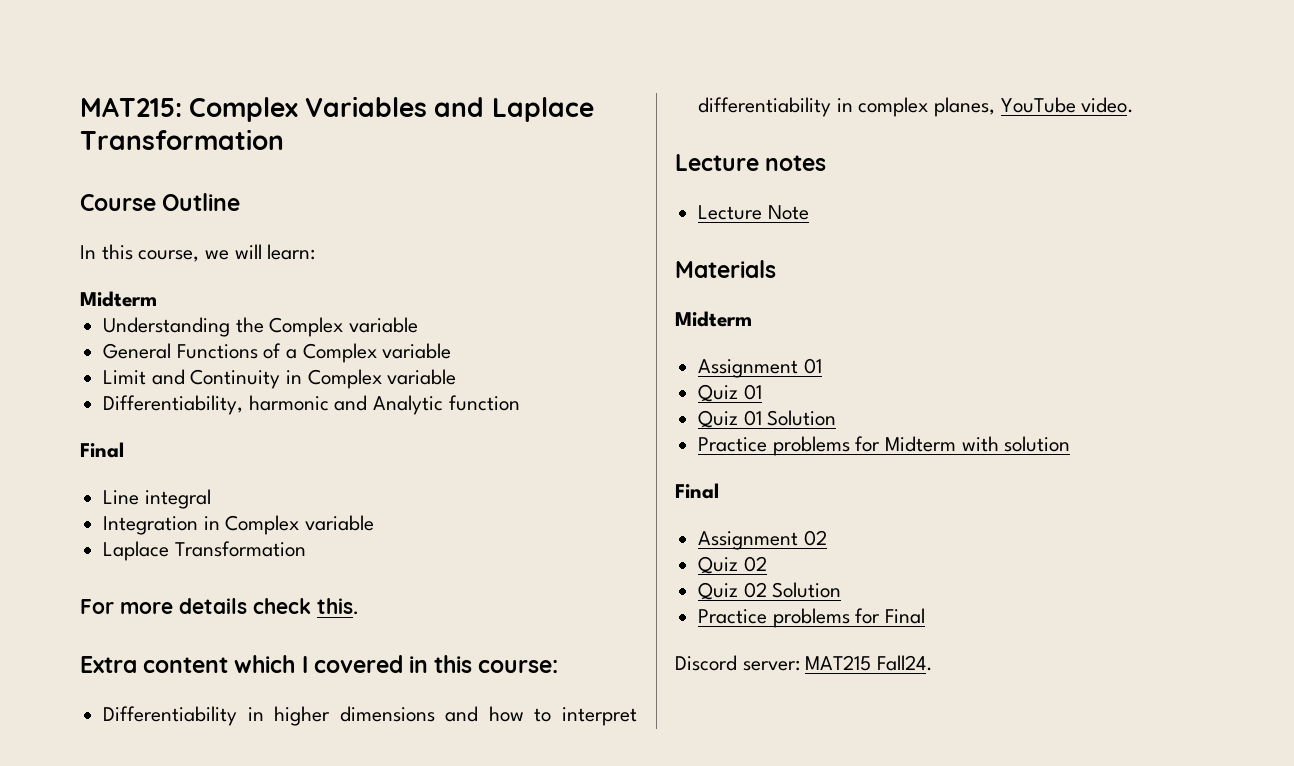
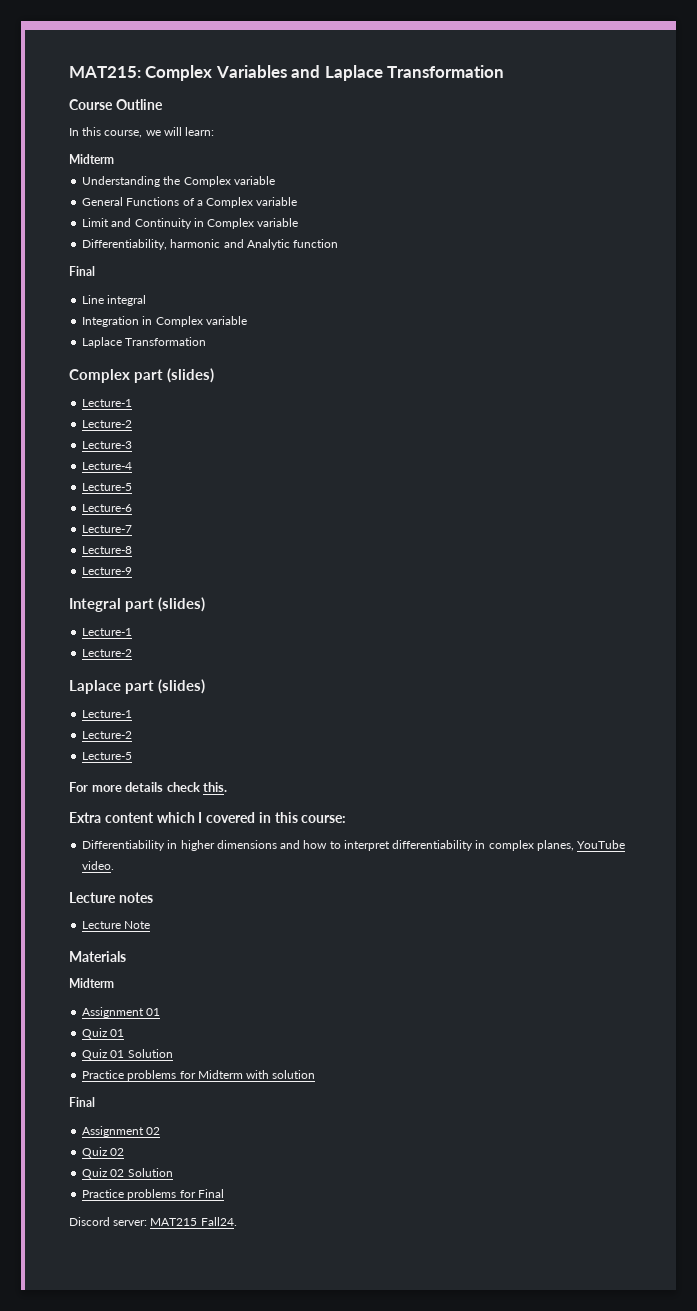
+ Complex part (slides)
+ Lecture-1
+ Lecture-2
+ Lecture-3
+ Lecture-4
+ Lecture-5
+ Lecture-6
+ Lecture-7
+ Lecture-8
+ Lecture-9
+ Integral part (slides)
+ Lecture-1
+ Lecture-2
+ Laplace part (slides)
+ Lecture-1
+ Lecture-2
+ Lecture-5

